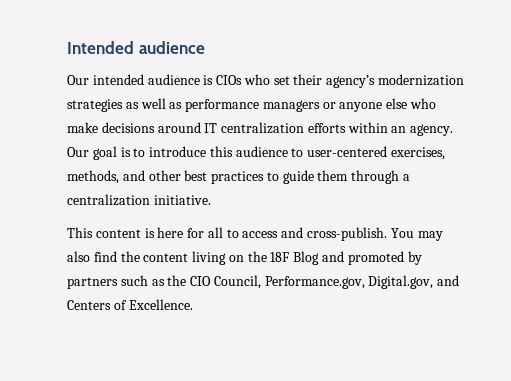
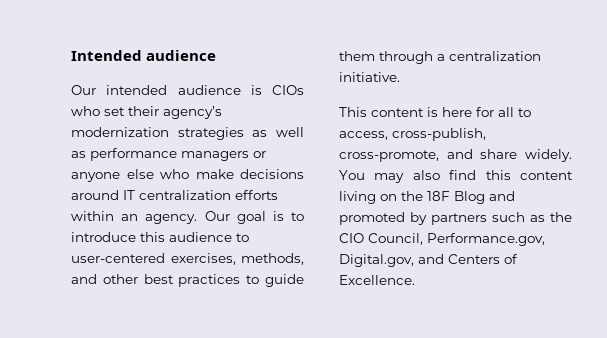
- This content is here for all to access and cross-publish.
+ This content is here for all to access, cross-publish, cross-promote, and share widely.
- You may also find the content living on the 18F Blog and promoted by partners such as the CIO Council, Performance.gov, Digital.gov, and Centers of Excellence.
+ You may also find this content living on the 18F Blog and promoted by partners such as the CIO Council, Performance.gov, Digital.gov, and Centers of Excellence.

